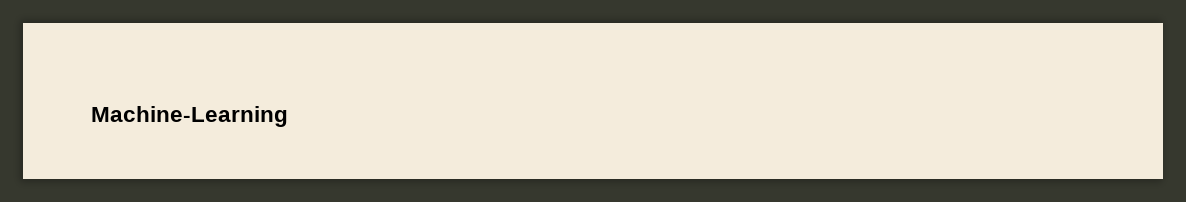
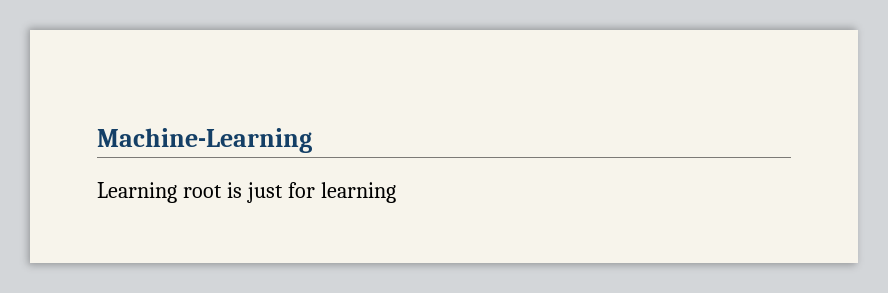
+ Learning root is just for learning

